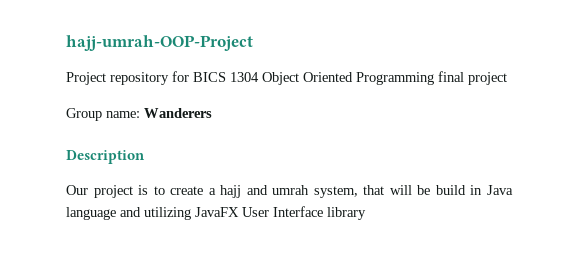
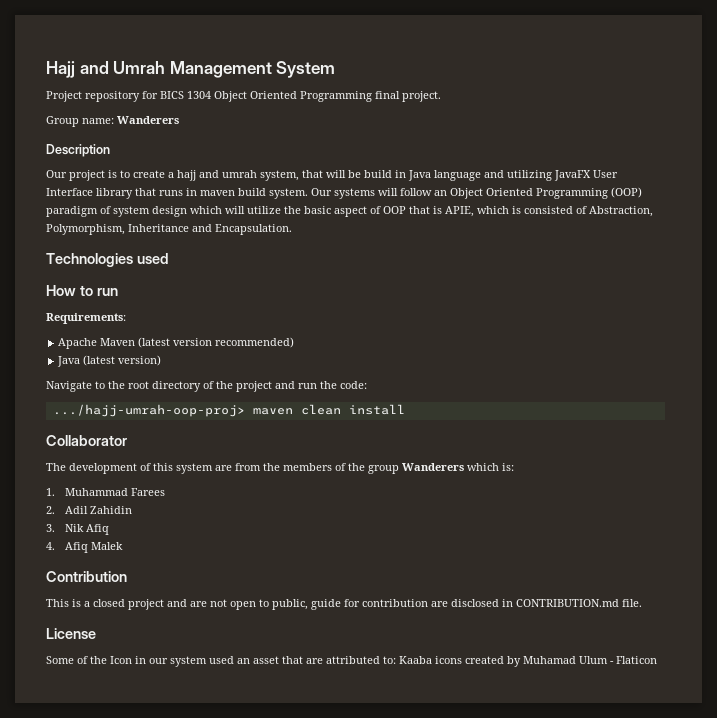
- hajj-umrah-OOP-Project
+ Hajj and Umrah Management System
- Project repository for BICS 1304 Object Oriented Programming final project
+ Project repository for BICS 1304 Object Oriented Programming final project.
- Our project is to create a hajj and umrah system, that will be build in Java language and utilizing JavaFX User Interface library
+ Our project is to create a hajj and umrah system, that will be build in Java language and utilizing JavaFX User Interface library that runs in maven build system. Our systems will follow an Object Oriented Programming (OOP) paradigm of system design which will utilize the basic aspect of OOP that is APIE, which is consisted of Abstraction, Polymorphism, Inheritance and Encapsulation.
+ Technologies used
+ How to run
+ Requirements:
+ Apache Maven (latest version recommended)
+ Java (latest version)
+ Navigate to the root directory of the project and run the code:
+ .../hajj-umrah-oop-proj> maven clean install
+ Collaborator
+ The development of this system are from the members of the group Wanderers which is:
+ 1. Muhammad Farees
+ 2. Adil Zahidin
+ 3. Nik Afiq
+ 4. Afiq Malek
+ Contribution
+ This is a closed project and are not open to public, guide for contribution are disclosed in CONTRIBUTION.md file.
+ License
+ Some of the Icon in our system used an asset that are attributed to: Kaaba icons created by Muhamad Ulum - Flaticon

